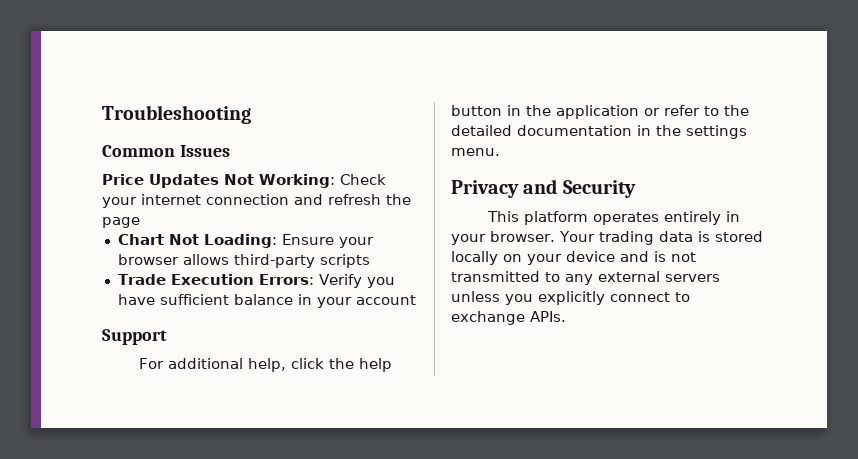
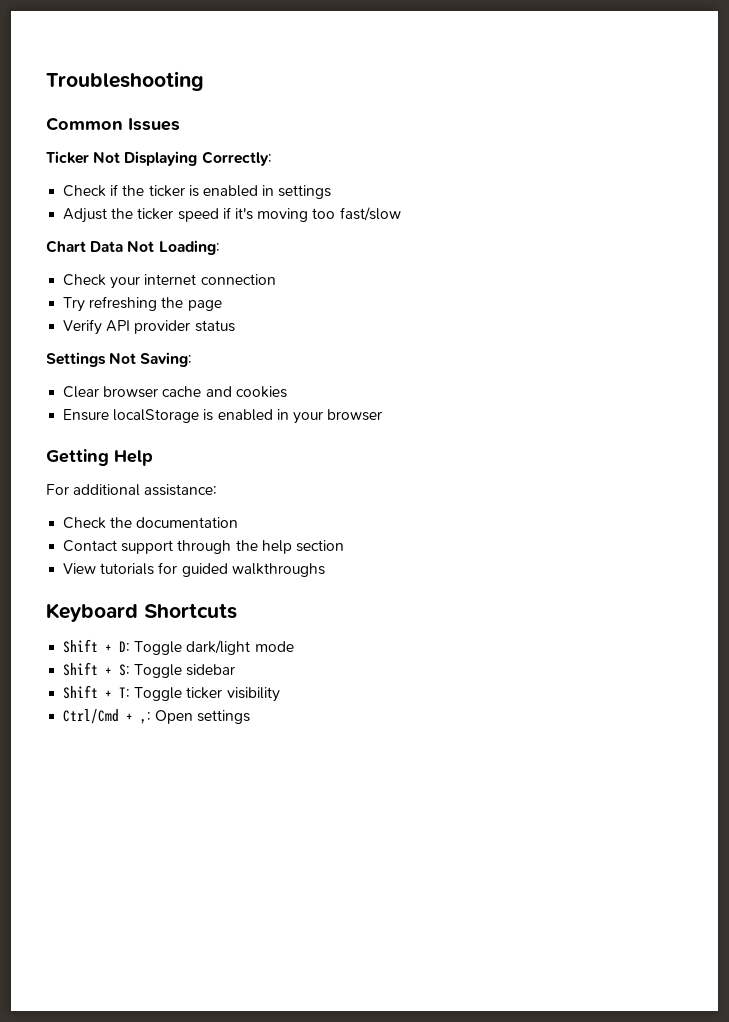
- Price Updates Not Working: Check your internet connection and refresh the page
+ Ticker Not Displaying Correctly:
+ Check if the ticker is enabled in settings
+ Adjust the ticker speed if it's moving too fast/slow
+ Chart Data Not Loading:
+ Check your internet connection
+ Try refreshing the page
- Chart Not Loading: Ensure your browser allows third-party scripts
- Trade Execution Errors: Verify you have sufficient balance in your account
- Support
- For additional help, click the help button in the application or refer to the detailed documentation in the settings menu.
- Privacy and Security
- This platform operates entirely in your browser. Your trading data is stored locally on your device and is not transmitted to any external servers unless you explicitly connect to exchange APIs.
+ Verify API provider status
+ Settings Not Saving:
+ Clear browser cache and cookies
+ Ensure localStorage is enabled in your browser
+ Getting Help
+ For additional assistance:
+ Check the documentation
+ Contact support through the help section
+ View tutorials for guided walkthroughs
+ Keyboard Shortcuts
+ Shift + D: Toggle dark/light mode
+ Shift + S: Toggle sidebar
+ Shift + T: Toggle ticker visibility
+ Ctrl/Cmd + ,: Open settings

